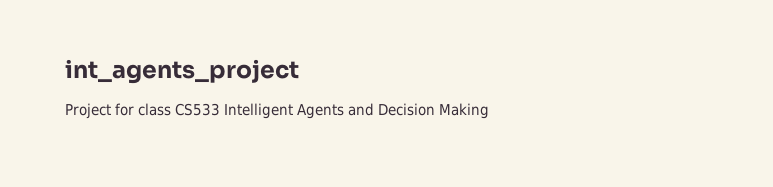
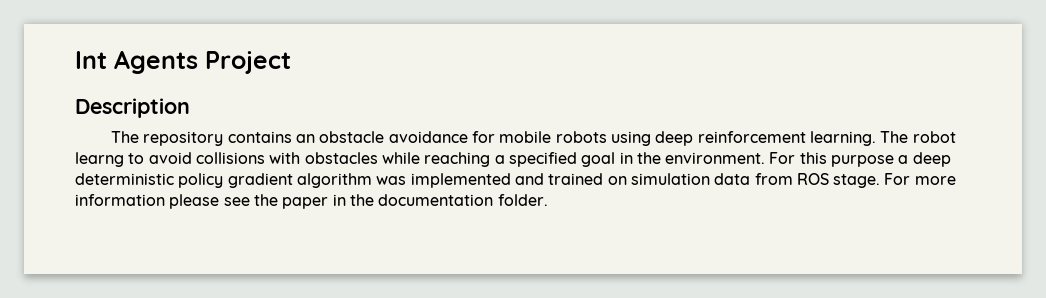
- int_agents_project
- Project for class CS533 Intelligent Agents and Decision Making
+ Int Agents Project
+ Description
+ The repository contains an obstacle avoidance for mobile robots using deep reinforcement learning. The robot learng to avoid collisions with obstacles while reaching a specified goal in the environment. For this purpose a deep deterministic policy gradient algorithm was implemented and trained on simulation data from ROS stage. For more information please see the paper in the documentation folder.

